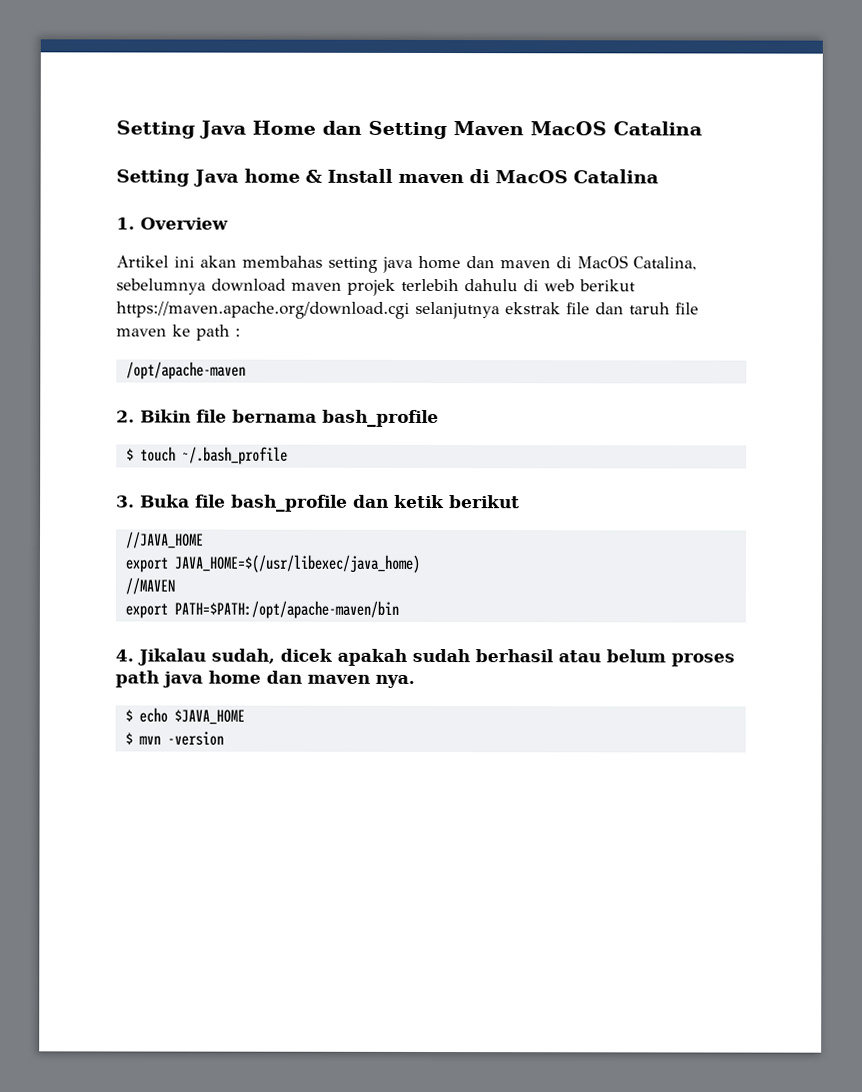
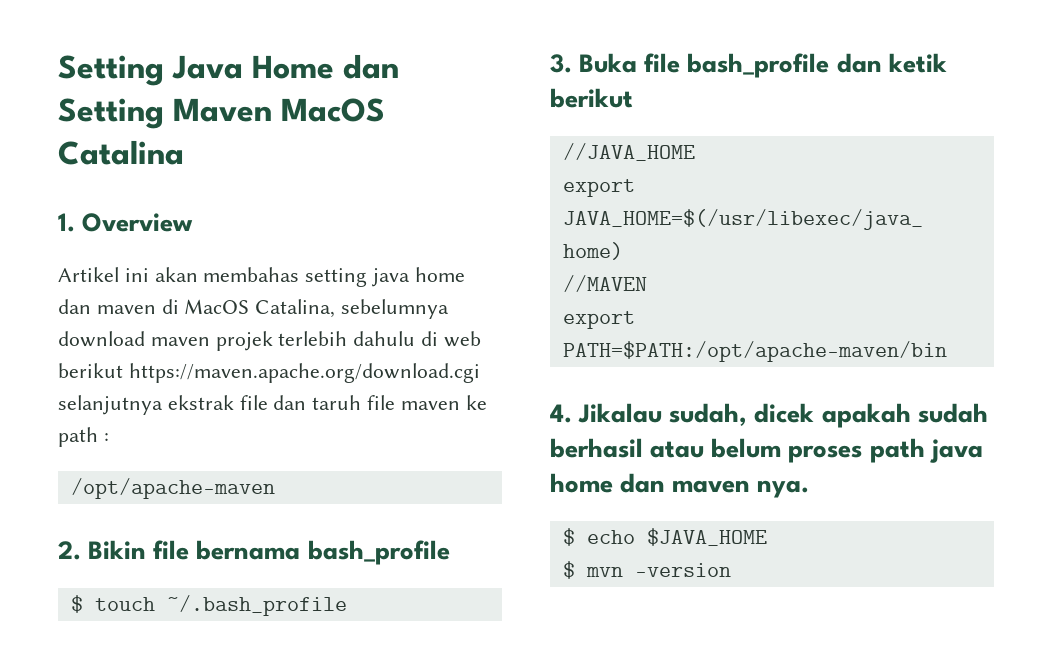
- Setting Java home & Install maven di MacOS Catalina

